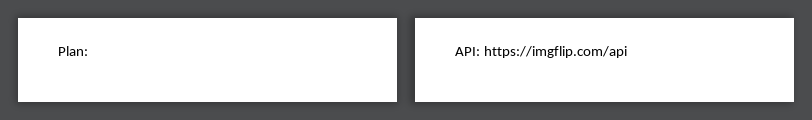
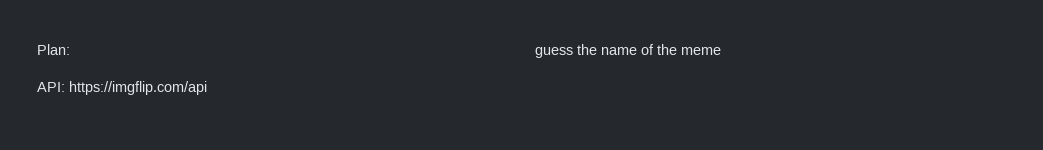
+ guess the name of the meme

